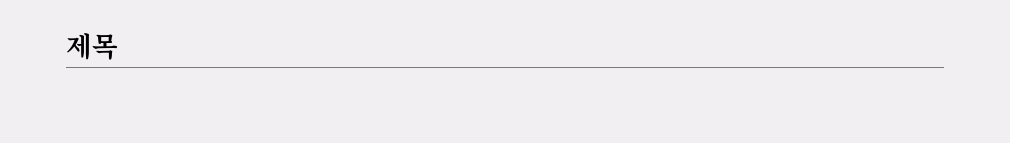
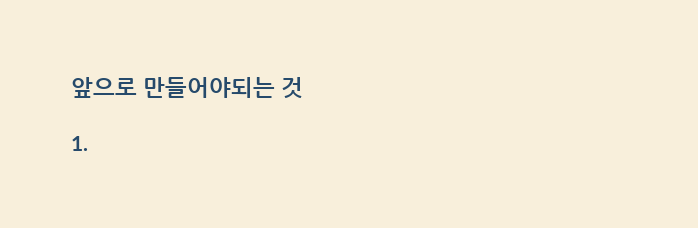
- 제목
+ 앞으로 만들어야되는 것
+ 1.

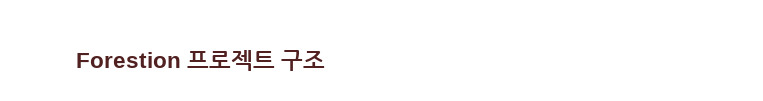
- 앞으로 만들어야되는 것
- 1.
+ Forestion 프로젝트 구조

